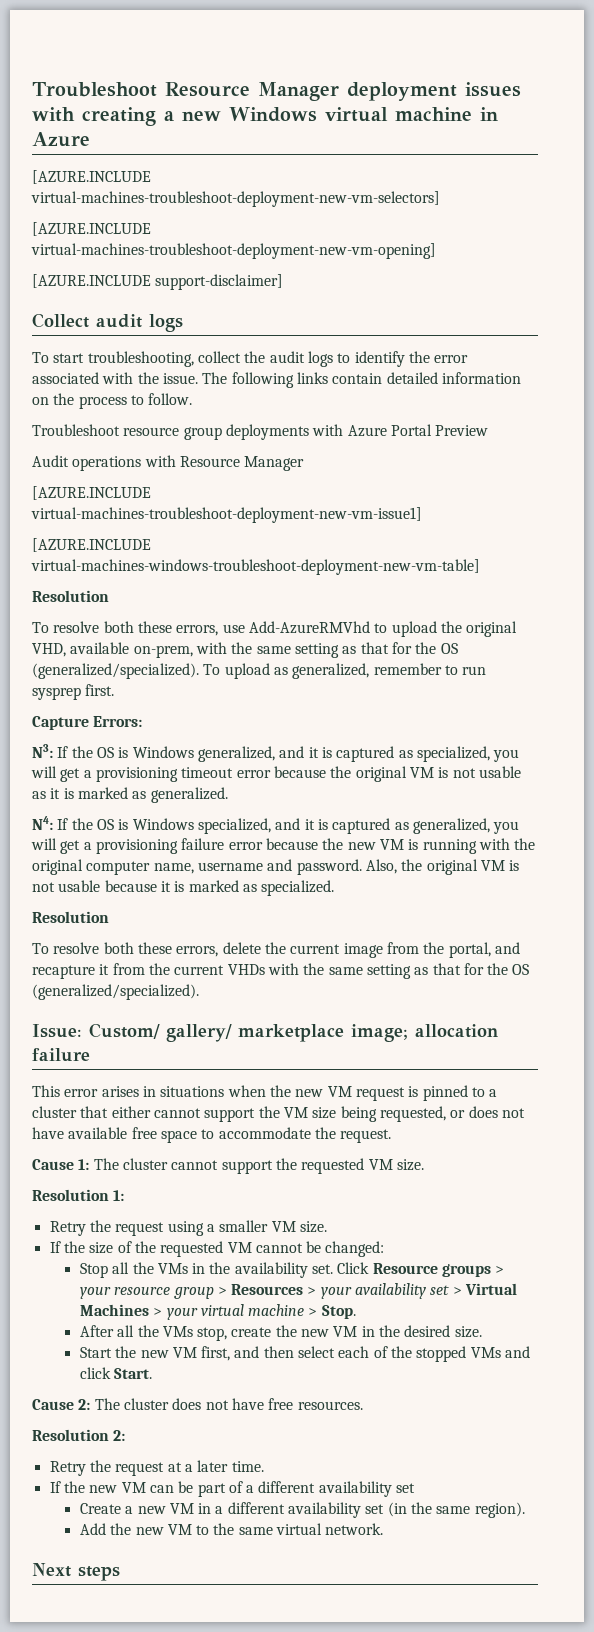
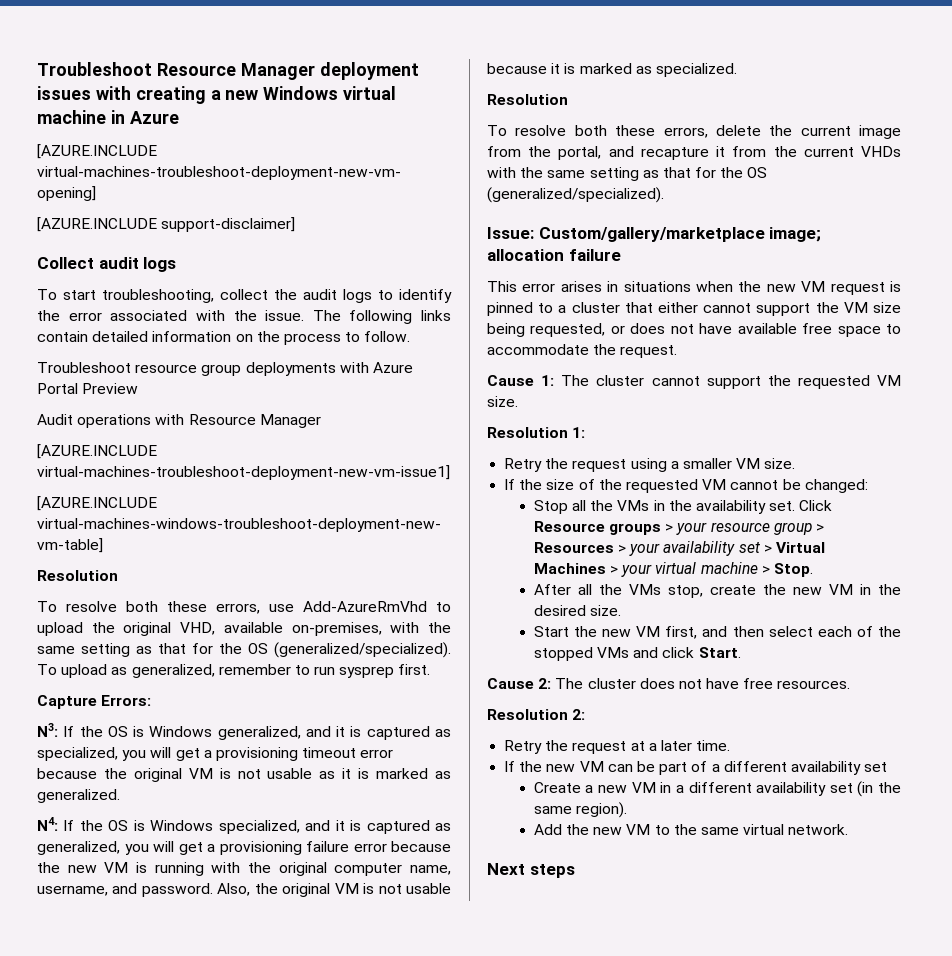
- [AZURE.INCLUDE virtual-machines-troubleshoot-deployment-new-vm-selectors]
- To resolve both these errors, use Add-AzureRMVhd to upload the original VHD, available on-prem, with the same setting as that for the OS (generalized/specialized).
+ To resolve both these errors, use Add-AzureRmVhd to upload the original VHD, available on-premises, with the same setting as that for the OS (generalized/specialized).
- N4: If the OS is Windows specialized, and it is captured as generalized, you will get a provisioning failure error because the new VM is running with the original computer name, username and password.
+ N4: If the OS is Windows specialized, and it is captured as generalized, you will get a provisioning failure error because the new VM is running with the original computer name, username, and password.
- Issue: Custom/ gallery/ marketplace image; allocation failure
+ Issue: Custom/gallery/marketplace image; allocation failure

